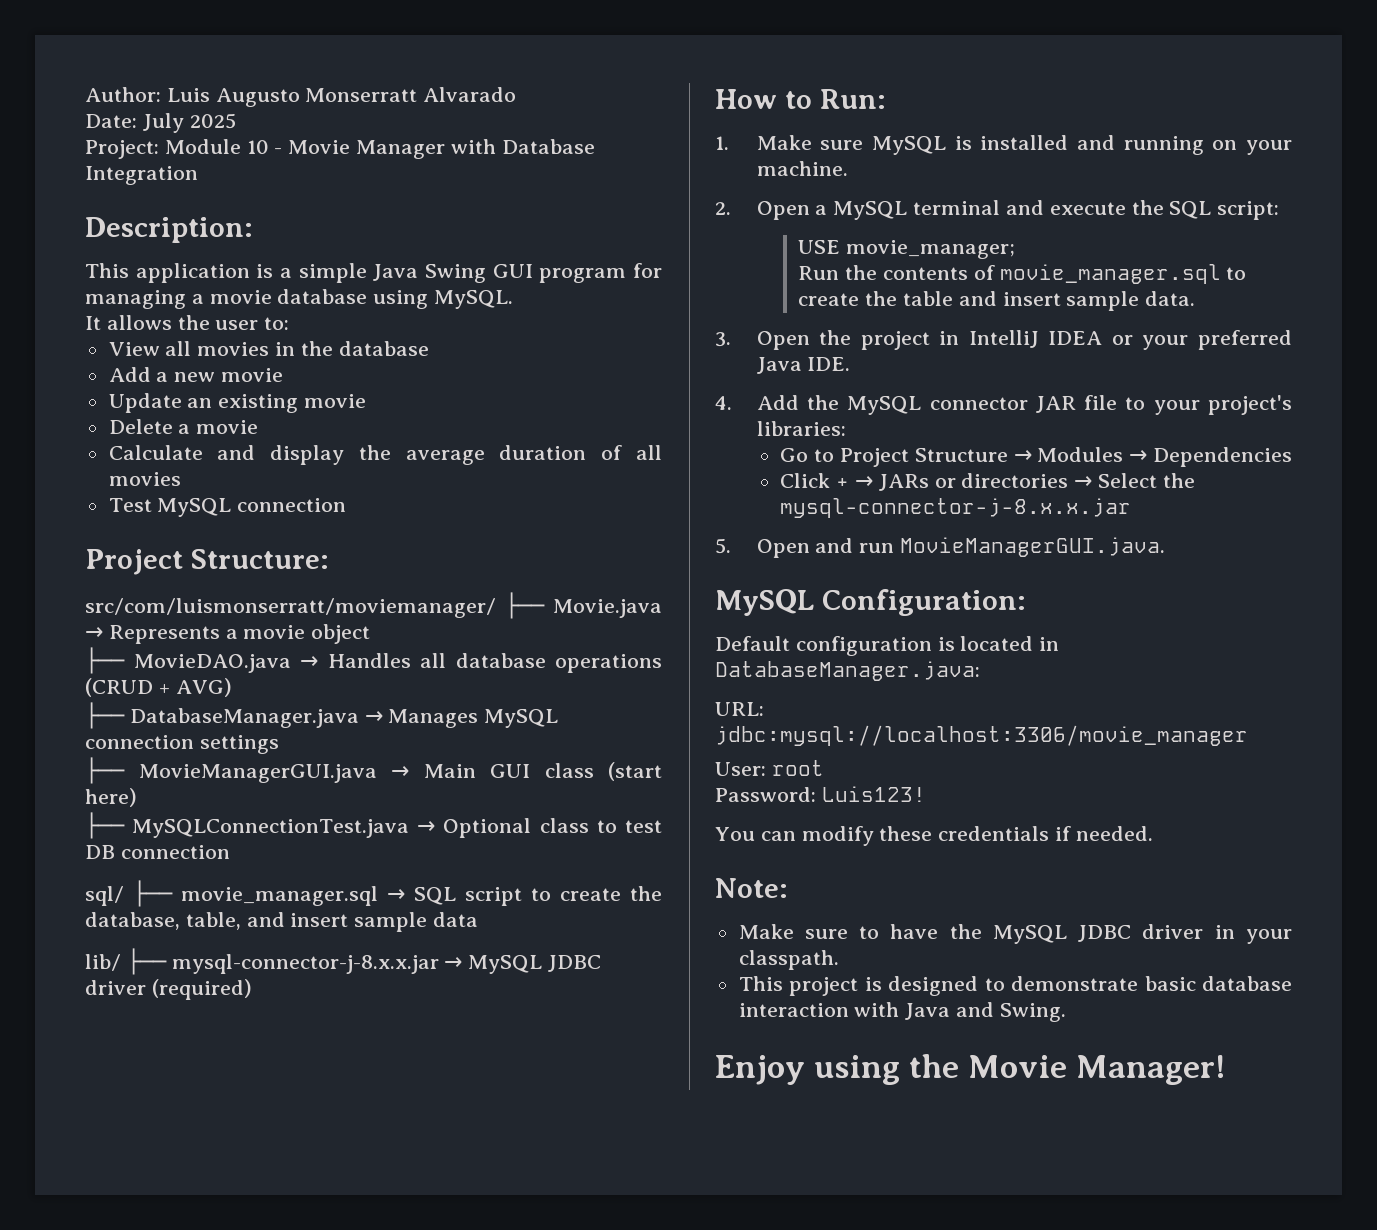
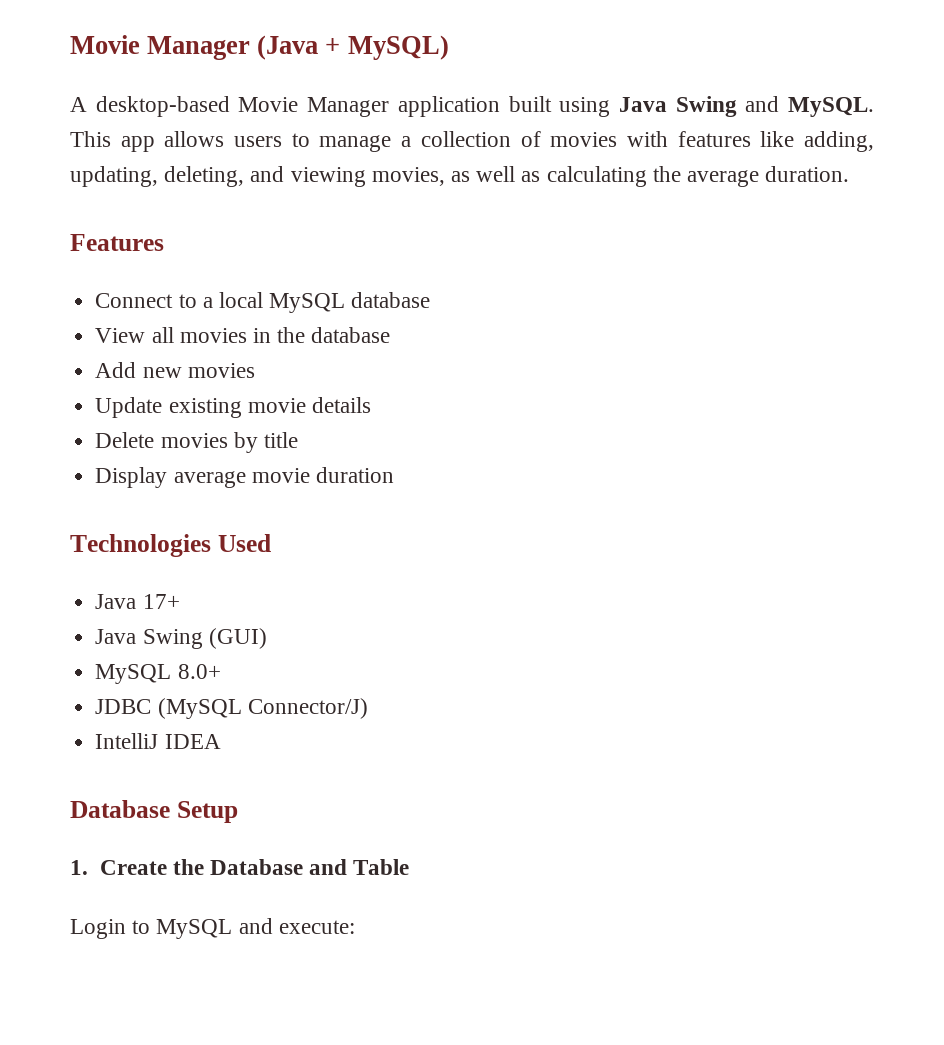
- Author: Luis Augusto Monserratt Alvarado
- Date: July 2025
- Project: Module 10 - Movie Manager with Database Integration
- Description:
- This application is a simple Java Swing GUI program for managing a movie database using MySQL.
- It allows the user to:
+ Movie Manager (Java + MySQL)
+ A desktop-based Movie Manager application built using Java Swing and MySQL. This app allows users to manage a collection of movies with features like adding, updating, deleting, and viewing movies, as well as calculating the average duration.
+ Features
+ Connect to a local MySQL database
- Add a new movie
+ Add new movies
- Update an existing movie
+ Update existing movie details
- Delete a movie
- Calculate and display the average duration of all movies
- Test MySQL connection
- Project Structure:
- src/com/luismonserratt/moviemanager/ ├── Movie.java → Represents a movie object
- ├── MovieDAO.java → Handles all database operations (CRUD + AVG)
- ├── DatabaseManager.java → Manages MySQL connection settings
- ├── MovieManagerGUI.java → Main GUI class (start here)
- ├── MySQLConnectionTest.java → Optional class to test DB connection
- sql/ ├── movie_manager.sql → SQL script to create the database, table, and insert sample data
- lib/ ├── mysql-connector-j-8.x.x.jar → MySQL JDBC driver (required)
- How to Run:
- 1. Make sure MySQL is installed and running on your machine.
- 2. Open a MySQL terminal and execute the SQL script:
- USE movie_manager;
- Run the contents of movie_manager.sql to create the table and insert sample data.
- 3. Open the project in IntelliJ IDEA or your preferred Java IDE.
- 4. Add the MySQL connector JAR file to your project's libraries:
- Go to Project Structure → Modules → Dependencies
- Click + → JARs or directories → Select the mysql-connector-j-8.x.x.jar
- 5. Open and run MovieManagerGUI.java.
- MySQL Configuration:
- Default configuration is located in DatabaseManager.java:
- URL: jdbc:mysql://localhost:3306/movie_manager
- User: root
- Password: Luis123!
- You can modify these credentials if needed.
- Note:
- Make sure to have the MySQL JDBC driver in your classpath.
- This project is designed to demonstrate basic database interaction with Java and Swing.
- Enjoy using the Movie Manager!
+ Delete movies by title
+ Display average movie duration
+ Technologies Used
+ Java 17+
+ Java Swing (GUI)
+ MySQL 8.0+
+ JDBC (MySQL Connector/J)
+ IntelliJ IDEA
+ Database Setup
+ 1. Create the Database and Table
+ Login to MySQL and execute:

